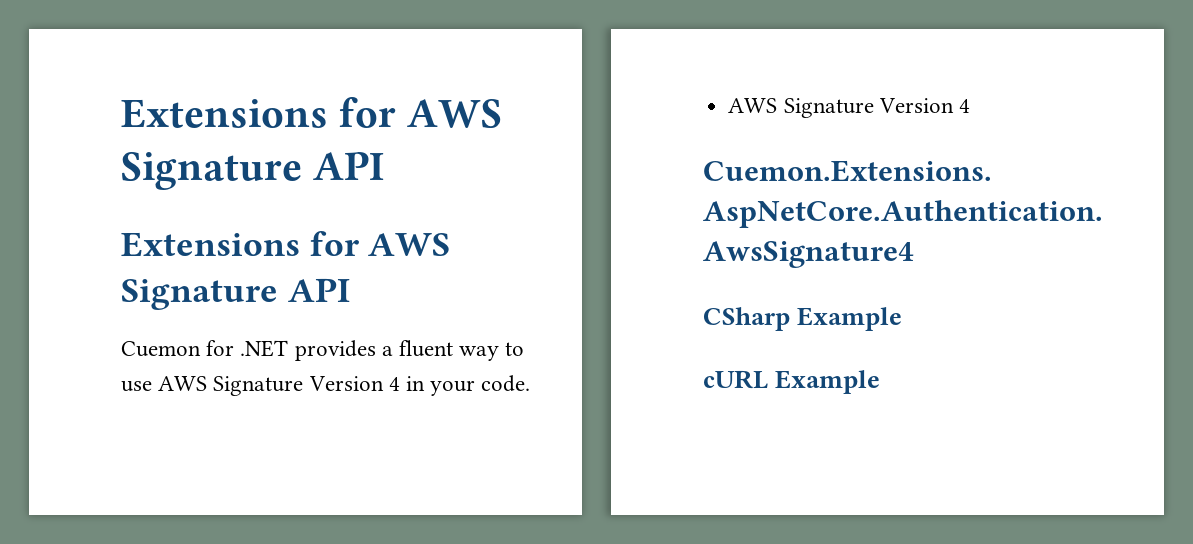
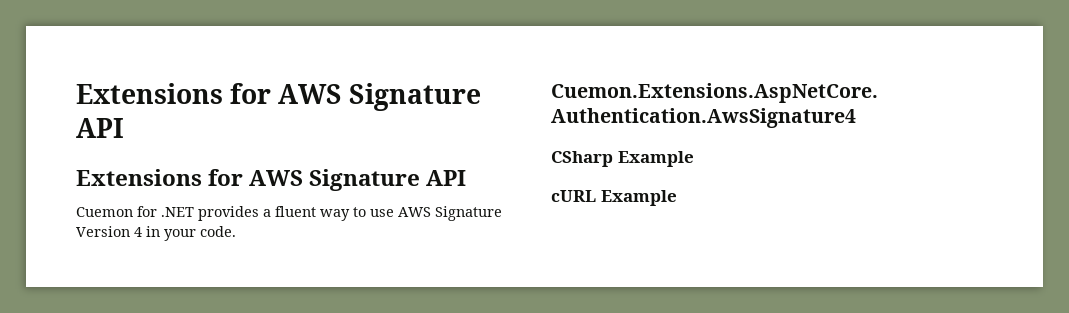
  Cuemon for .NET provides a fluent way to use AWS Signature Version 4 in your code.
- AWS Signature Version 4

